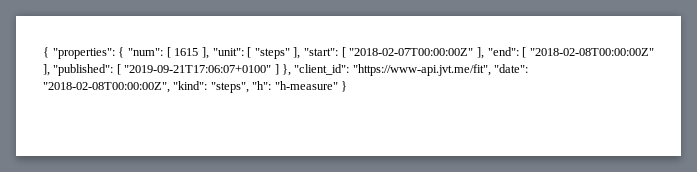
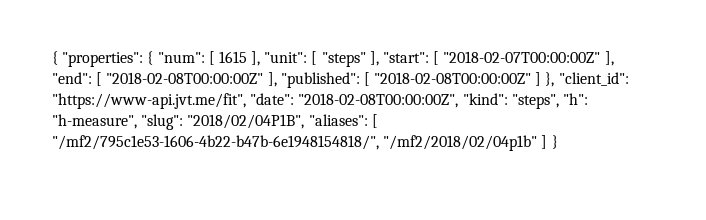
- { "properties": { "num": [ 1615 ], "unit": [ "steps" ], "start": [ "2018-02-07T00:00:00Z" ], "end": [ "2018-02-08T00:00:00Z" ], "published": [ "2019-09-21T17:06:07+0100" ] }, "client_id": "https://www-api.jvt.me/fit", "date": "2018-02-08T00:00:00Z", "kind": "steps", "h": "h-measure" }
+ { "properties": { "num": [ 1615 ], "unit": [ "steps" ], "start": [ "2018-02-07T00:00:00Z" ], "end": [ "2018-02-08T00:00:00Z" ], "published": [ "2018-02-08T00:00:00Z" ] }, "client_id": "https://www-api.jvt.me/fit", "date": "2018-02-08T00:00:00Z", "kind": "steps", "h": "h-measure", "slug": "2018/02/04P1B", "aliases": [ "/mf2/795c1e53-1606-4b22-b47b-6e1948154818/", "/mf2/2018/02/04p1b" ] }

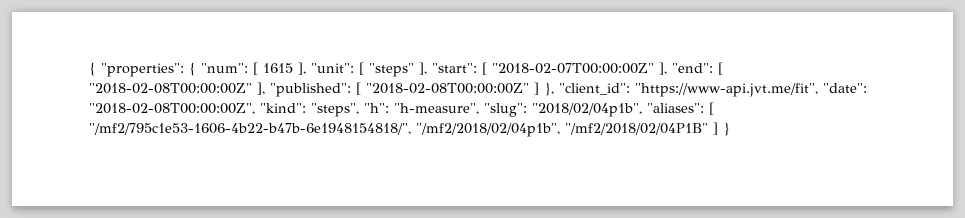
- { "properties": { "num": [ 1615 ], "unit": [ "steps" ], "start": [ "2018-02-07T00:00:00Z" ], "end": [ "2018-02-08T00:00:00Z" ], "published": [ "2018-02-08T00:00:00Z" ] }, "client_id": "https://www-api.jvt.me/fit", "date": "2018-02-08T00:00:00Z", "kind": "steps", "h": "h-measure", "slug": "2018/02/04P1B", "aliases": [ "/mf2/795c1e53-1606-4b22-b47b-6e1948154818/", "/mf2/2018/02/04p1b" ] }
+ { "properties": { "num": [ 1615 ], "unit": [ "steps" ], "start": [ "2018-02-07T00:00:00Z" ], "end": [ "2018-02-08T00:00:00Z" ], "published": [ "2018-02-08T00:00:00Z" ] }, "client_id": "https://www-api.jvt.me/fit", "date": "2018-02-08T00:00:00Z", "kind": "steps", "h": "h-measure", "slug": "2018/02/04p1b", "aliases": [ "/mf2/795c1e53-1606-4b22-b47b-6e1948154818/", "/mf2/2018/02/04p1b", "/mf2/2018/02/04P1B" ] }

